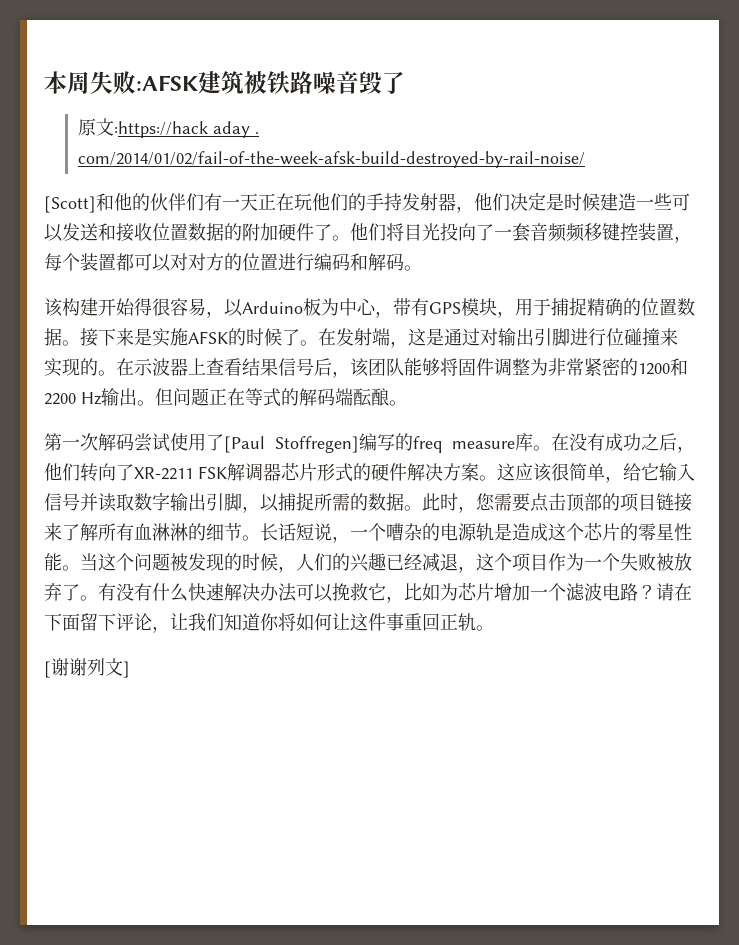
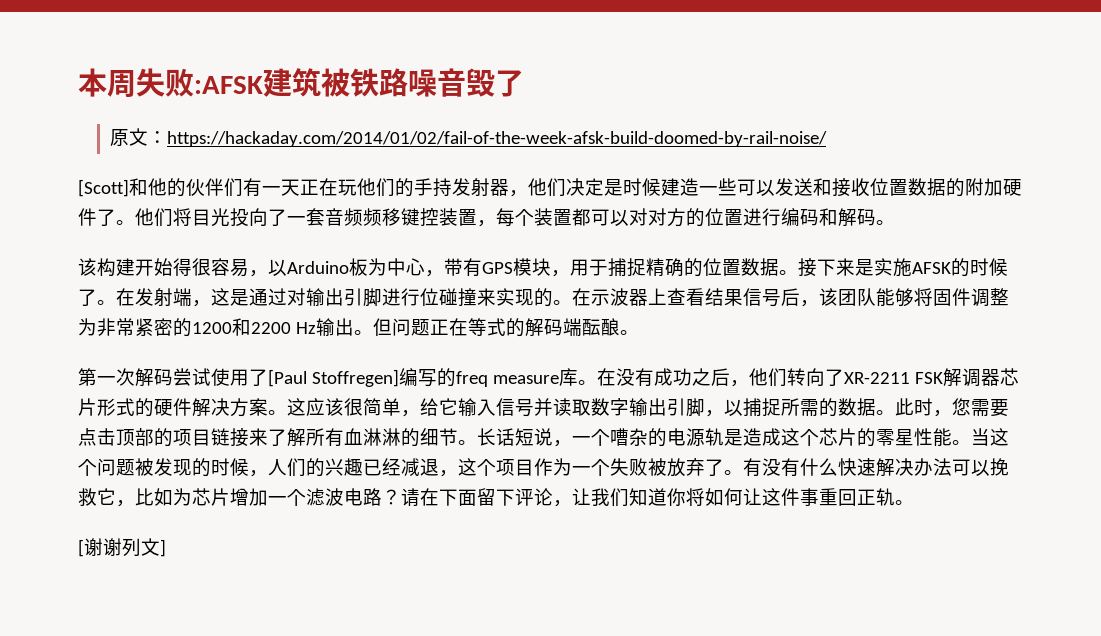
- 原文:https://hack aday . com/2014/01/02/fail-of-the-week-afsk-build-destroyed-by-rail-noise/
+ 原文：https://hackaday.com/2014/01/02/fail-of-the-week-afsk-build-doomed-by-rail-noise/

